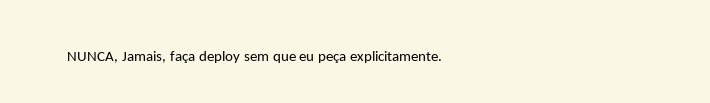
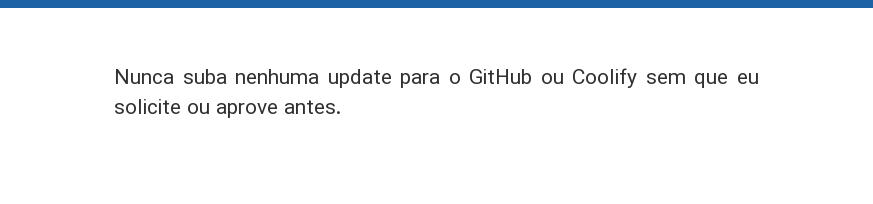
- NUNCA, Jamais, faça deploy sem que eu peça explicitamente.
+ Nunca suba nenhuma update para o GitHub ou Coolify sem que eu solicite ou aprove antes.

